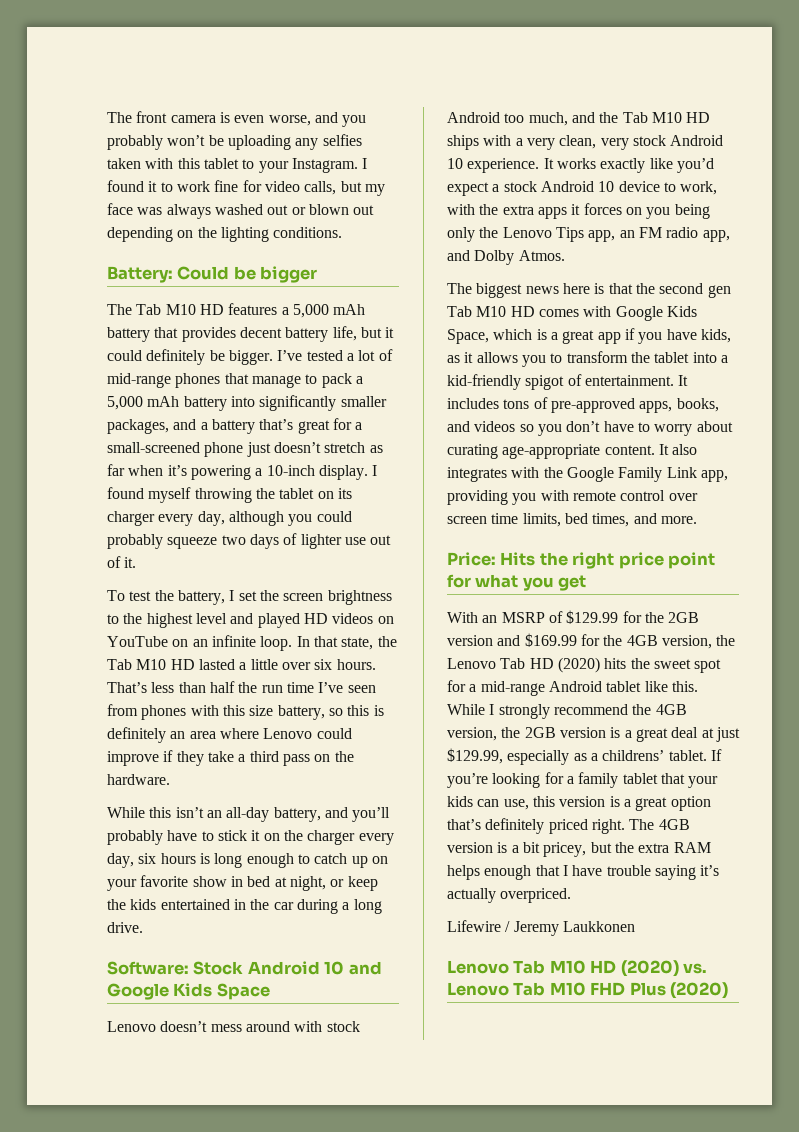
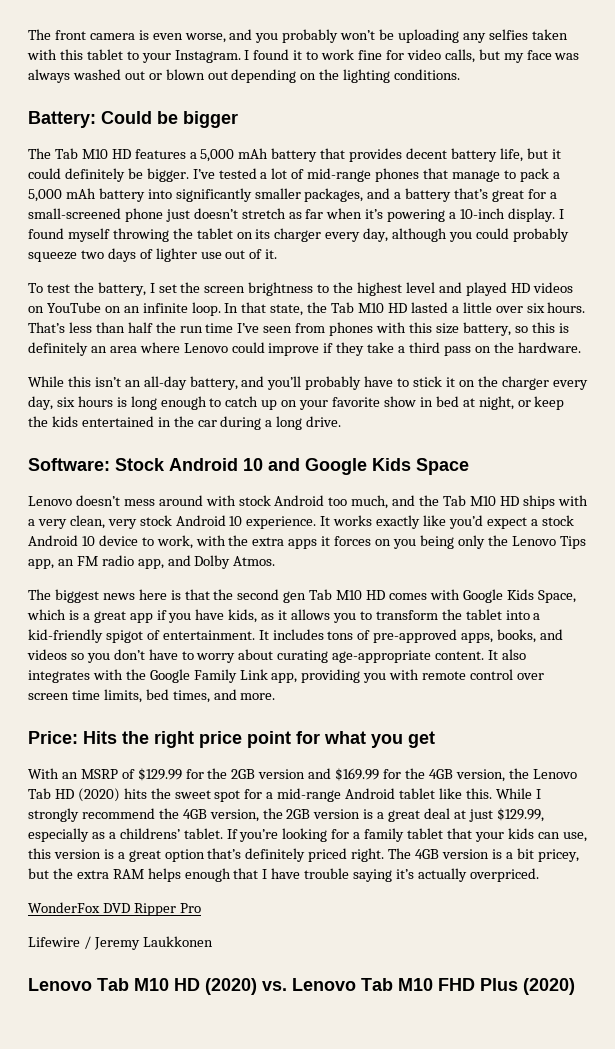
+ WonderFox DVD Ripper Pro

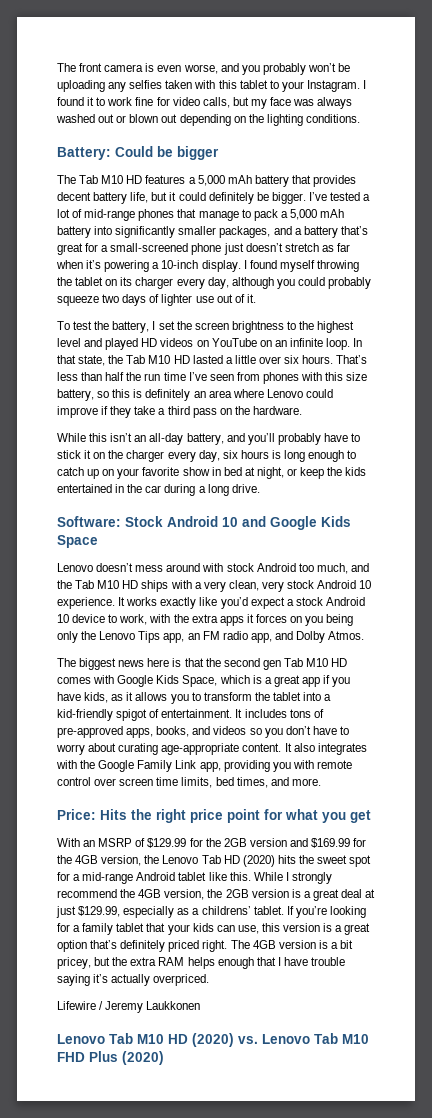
- WonderFox DVD Ripper Pro

